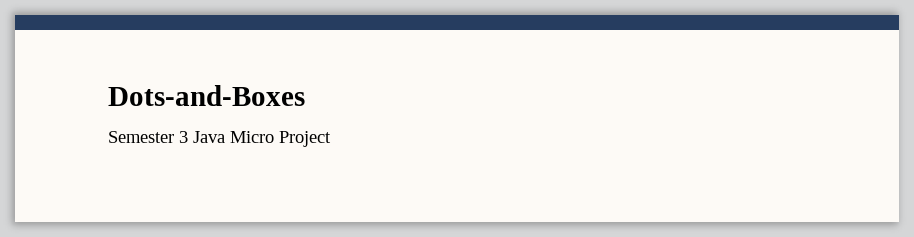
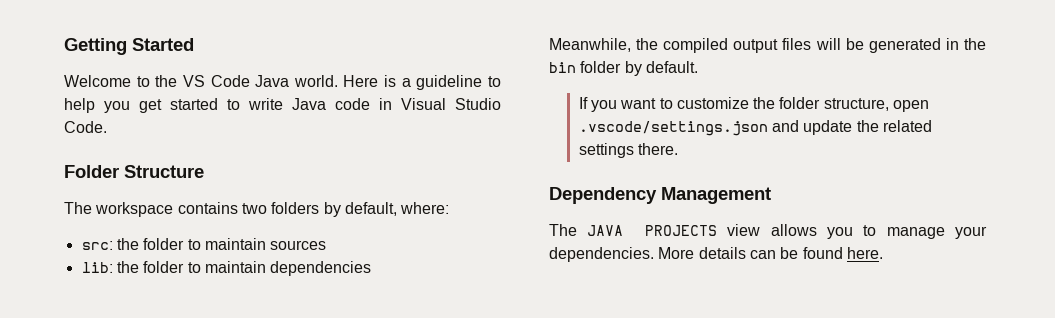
- Dots-and-Boxes
- Semester 3 Java Micro Project
+ Getting Started
+ Welcome to the VS Code Java world. Here is a guideline to help you get started to write Java code in Visual Studio Code.
+ Folder Structure
+ The workspace contains two folders by default, where:
+ src: the folder to maintain sources
+ lib: the folder to maintain dependencies
+ Meanwhile, the compiled output files will be generated in the bin folder by default.
+ If you want to customize the folder structure, open .vscode/settings.json and update the related settings there.
+ Dependency Management
+ The JAVA PROJECTS view allows you to manage your dependencies. More details can be found here.

